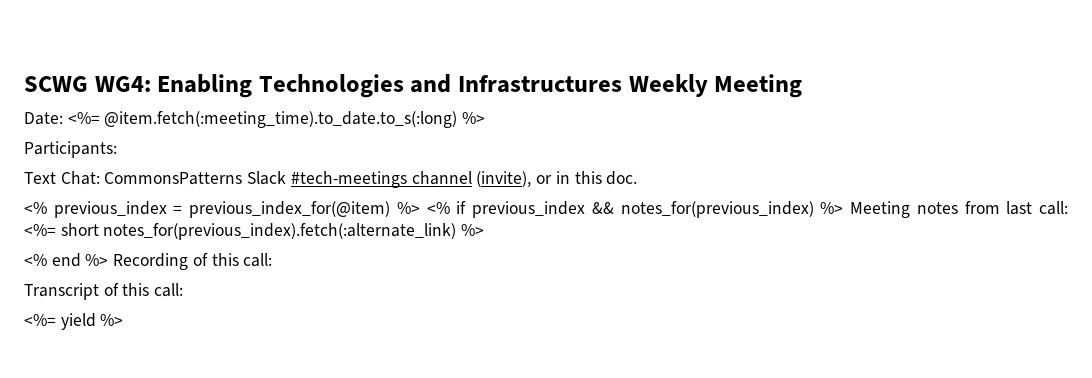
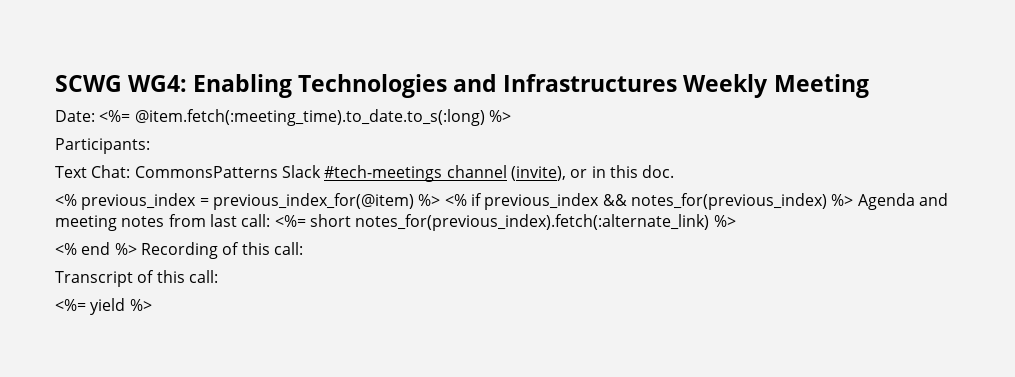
- <% previous_index = previous_index_for(@item) %> <% if previous_index && notes_for(previous_index) %> Meeting notes from last call: <%= short notes_for(previous_index).fetch(:alternate_link) %>
+ <% previous_index = previous_index_for(@item) %> <% if previous_index && notes_for(previous_index) %> Agenda and meeting notes from last call: <%= short notes_for(previous_index).fetch(:alternate_link) %>

